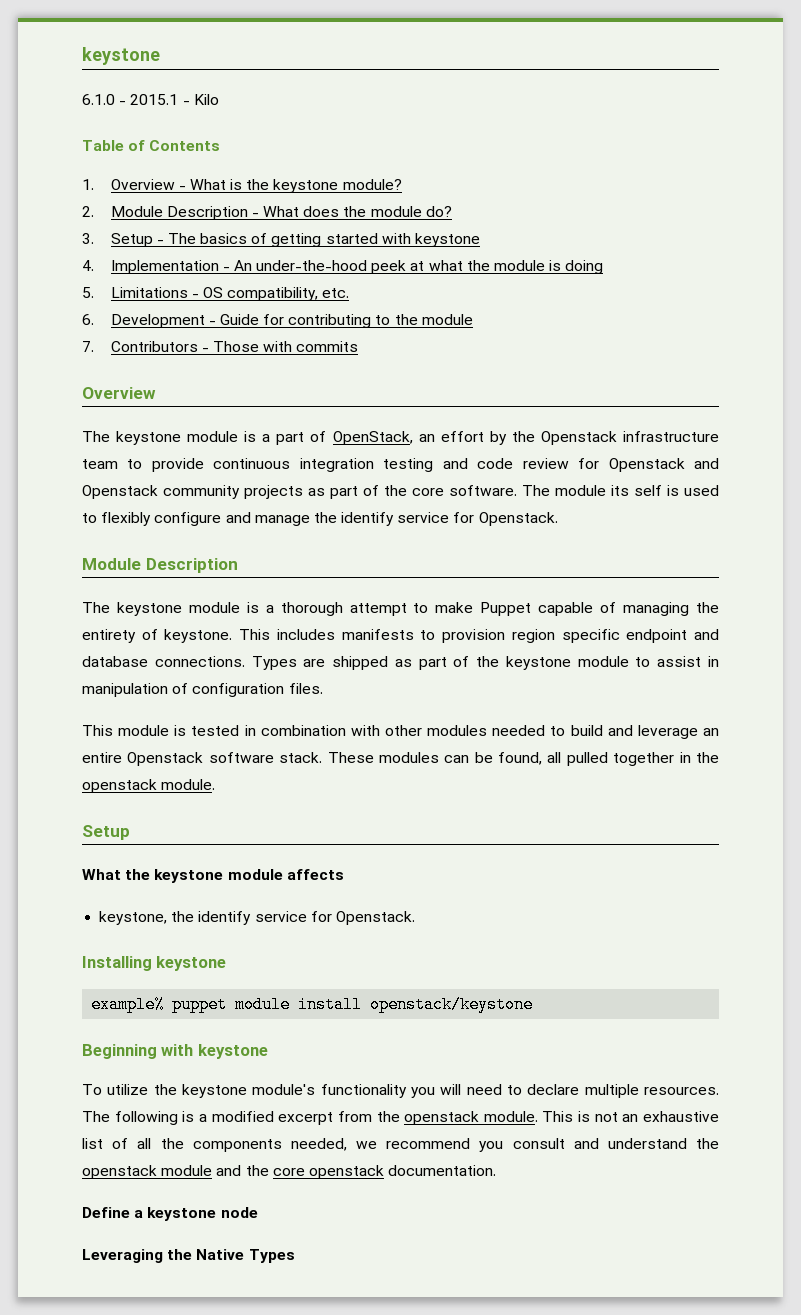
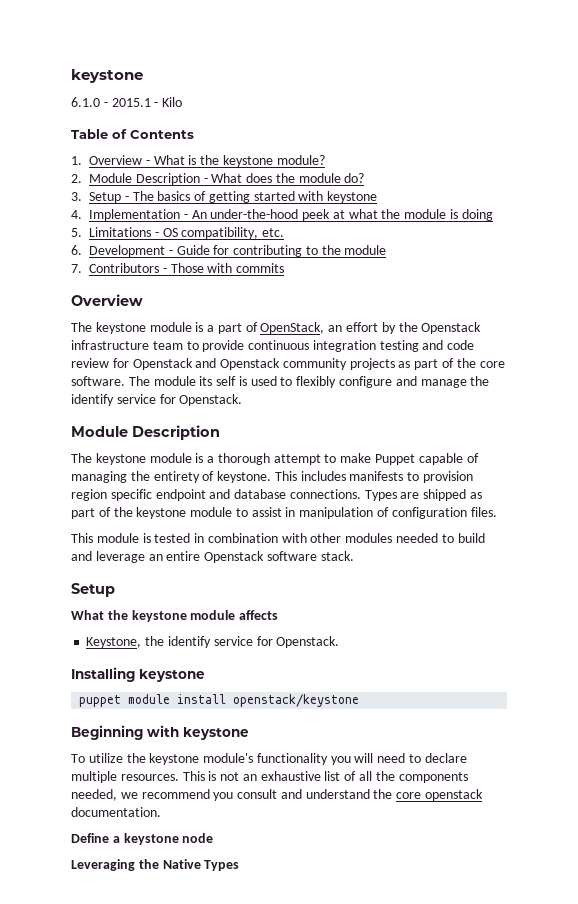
- These modules can be found, all pulled together in the openstack module.
- keystone, the identify service for Openstack.
+ Keystone, the identify service for Openstack.
- example% puppet module install openstack/keystone
+ puppet module install openstack/keystone
- The following is a modified excerpt from the openstack module.
- This is not an exhaustive list of all the components needed, we recommend you consult and understand the openstack module and the core openstack documentation.
+ This is not an exhaustive list of all the components needed, we recommend you consult and understand the core openstack documentation.

